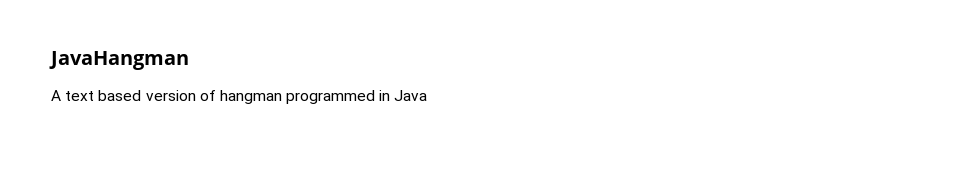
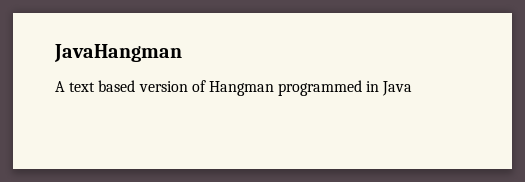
- A text based version of hangman programmed in Java
+ A text based version of Hangman programmed in Java

